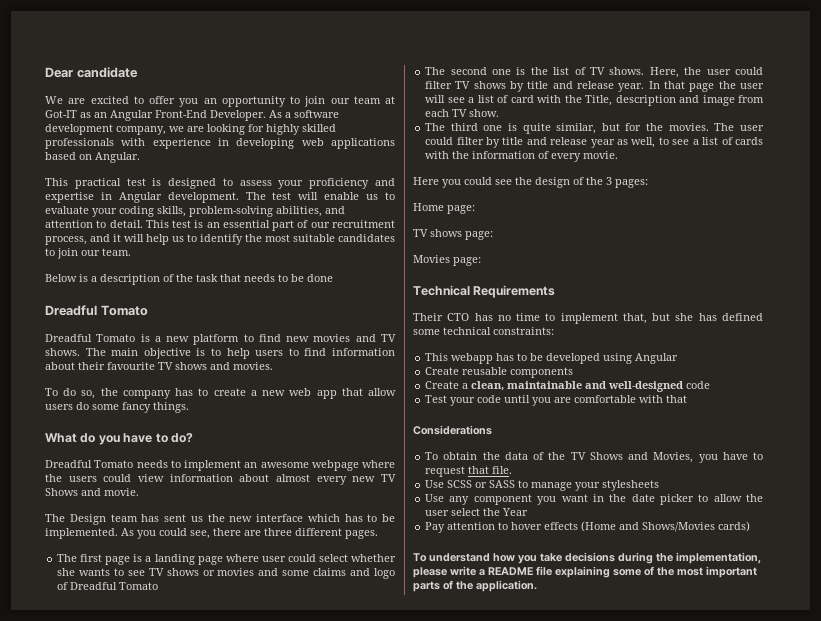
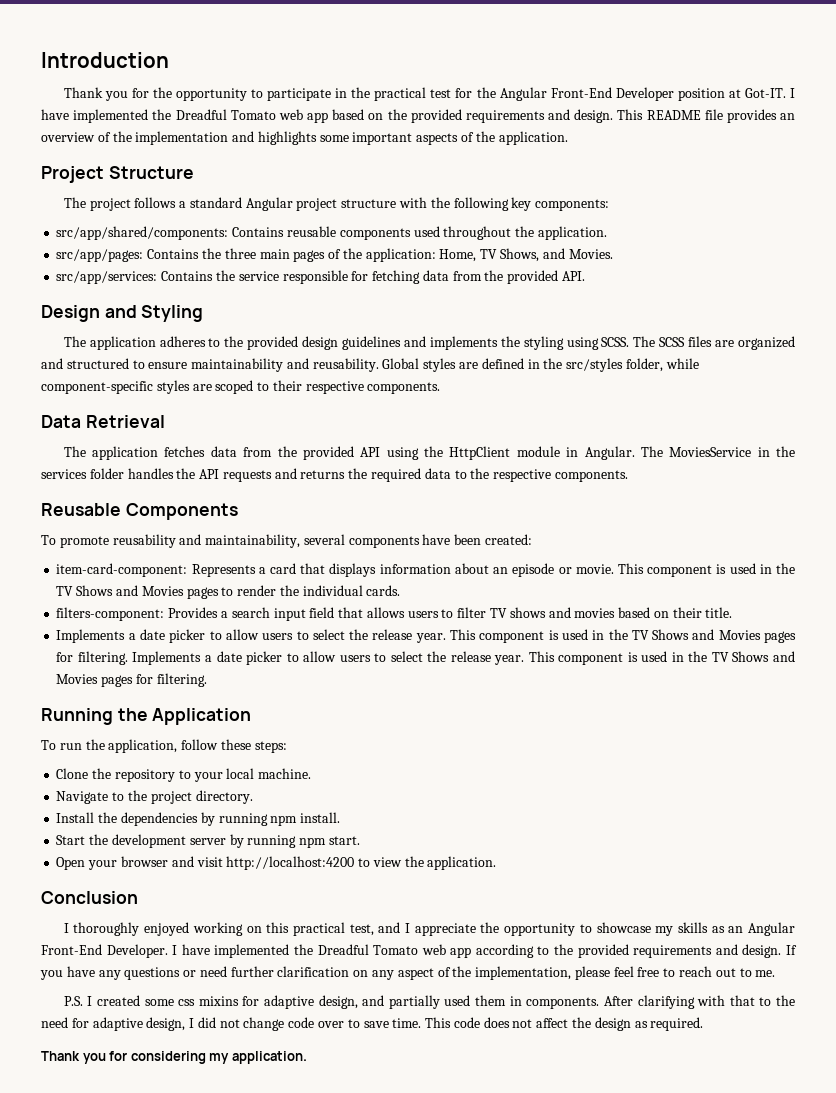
- Dear candidate
- We are excited to offer you an opportunity to join our team at Got-IT as an Angular Front-End Developer.
+ Introduction
+ Thank you for the opportunity to participate in the practical test for the Angular Front-End Developer position at Got-IT. I have implemented the Dreadful Tomato web app based on the provided requirements and design. This README file provides an overview of the implementation and highlights some important aspects of the application.
+ Project Structure
+ The project follows a standard Angular project structure with the following key components:
+ src/app/shared/components: Contains reusable components used throughout the application.
+ src/app/pages: Contains the three main pages of the application: Home, TV Shows, and Movies.
+ src/app/services: Contains the service responsible for fetching data from the provided API.
+ Design and Styling
+ The application adheres to the provided design guidelines and implements the styling using SCSS. The SCSS files are organized and structured to ensure maintainability and reusability. Global styles are defined in the src/styles folder, while component-specific styles are scoped to their respective components.
+ Data Retrieval
+ The application fetches data from the provided API using the HttpClient module in Angular. The MoviesService in the services folder handles the API requests and returns the required data to the respective components.
+ Reusable Components
+ To promote reusability and maintainability, several components have been created:
+ item-card-component: Represents a card that displays information about an episode or movie. This component is used in the TV Shows and Movies pages to render the individual cards.
+ filters-component: Provides a search input field that allows users to filter TV shows and movies based on their title.
+ Implements a date picker to allow users to select the release year. This component is used in the TV Shows and Movies pages for filtering. Implements a date picker to allow users to select the release year. This component is used in the TV Shows and Movies pages for filtering.
+ Running the Application
+ To run the application, follow these steps:
+ Clone the repository to your local machine.
+ Navigate to the project directory.
+ Install the dependencies by running npm install.
+ Start the development server by running npm start.
+ Open your browser and visit http://localhost:4200 to view the application.
+ Conclusion
+ I thoroughly enjoyed working on this practical test, and I appreciate the opportunity to showcase my skills as an Angular Front-End Developer.
- As a software development company, we are looking for highly skilled professionals with experience in developing web applications based on Angular.
- This practical test is designed to assess your proficiency and expertise in Angular development. The test will enable us to evaluate your coding skills, problem-solving abilities, and attention to detail. This test is an essential part of our recruitment process, and it will help us to identify the most suitable candidates to join our team.
- Below is a description of the task that needs to be done
- Dreadful Tomato
- Dreadful Tomato is a new platform to find new movies and TV shows. The main objective is to help users to find information about their favourite TV shows and movies.
- To do so, the company has to create a new web app that allow users do some fancy things.
- What do you have to do?
- Dreadful Tomato needs to implement an awesome webpage where the users could view information about almost every new TV Shows and movie.
- The Design team has sent us the new interface which has to be implemented. As you could see, there are three different pages.
- The first page is a landing page where user could select whether she wants to see TV shows or movies and some claims and logo of Dreadful Tomato
- The second one is the list of TV shows. Here, the user could filter TV shows by title and release year. In that page the user will see a list of card with the Title, description and image from each TV show.
- The third one is quite similar, but for the movies. The user could filter by title and release year as well, to see a list of cards with the information of every movie.
- Here you could see the design of the 3 pages:
- Home page:
- TV shows page:
- Movies page:
- Technical Requirements
- Their CTO has no time to implement that, but she has defined some technical constraints:
- This webapp has to be developed using Angular
- Create reusable components
- Create a clean, maintainable and well-designed code
- Test your code until you are comfortable with that
- Considerations
- To obtain the data of the TV Shows and Movies, you have to request that file.
- Use SCSS or SASS to manage your stylesheets
- Use any component you want in the date picker to allow the user select the Year
- Pay attention to hover effects (Home and Shows/Movies cards)
- To understand how you take decisions during the implementation, please write a README file explaining some of the most important parts of the application.
+ I have implemented the Dreadful Tomato web app according to the provided requirements and design. If you have any questions or need further clarification on any aspect of the implementation, please feel free to reach out to me.
+ P.S. I created some css mixins for adaptive design, and partially used them in components. After clarifying with that to the need for adaptive design, I did not change code over to save time. This code does not affect the design as required.
+ Thank you for considering my application.

